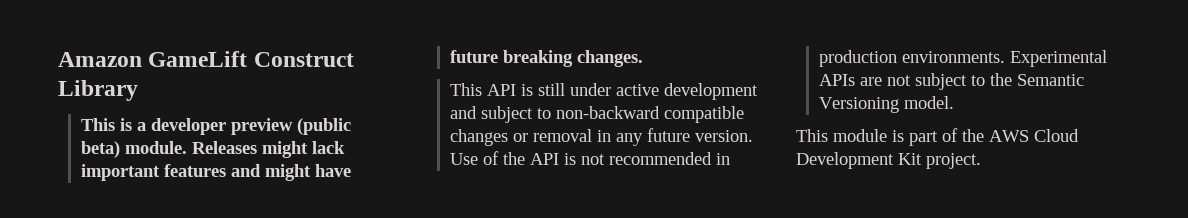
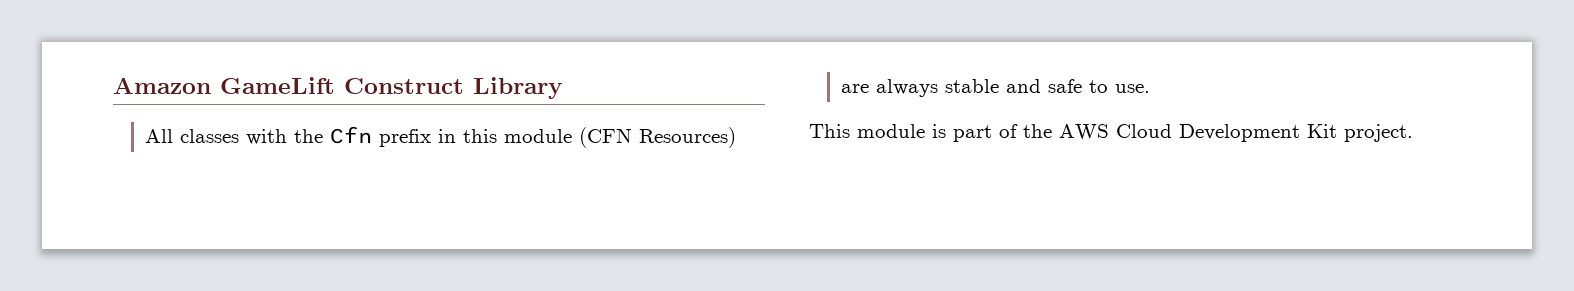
- This is a developer preview (public beta) module. Releases might lack important features and might have future breaking changes.
- This API is still under active development and subject to non-backward compatible changes or removal in any future version. Use of the API is not recommended in production environments. Experimental APIs are not subject to the Semantic Versioning model.
+ All classes with the Cfn prefix in this module (CFN Resources) are always stable and safe to use.

